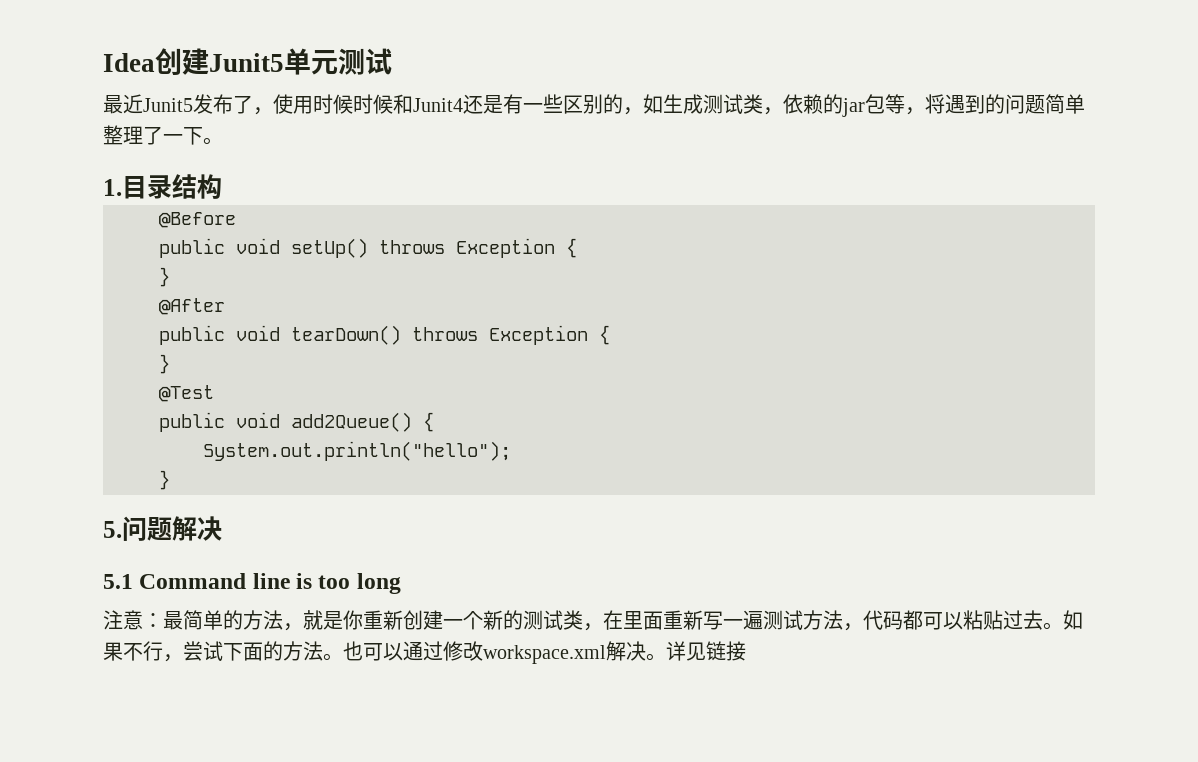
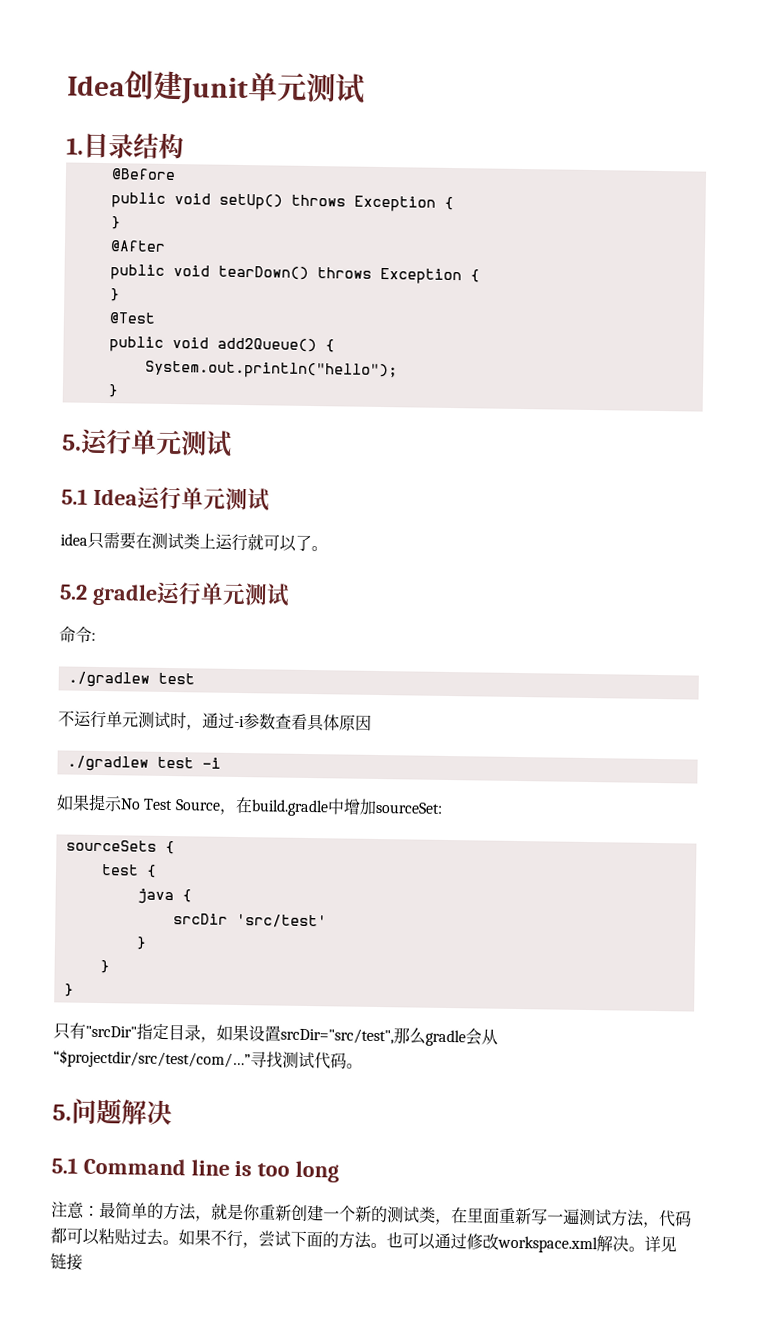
- Idea创建Junit5单元测试
- 最近Junit5发布了，使用时候时候和Junit4还是有一些区别的，如生成测试类，依赖的jar包等，将遇到的问题简单整理了一下。
+ Idea创建Junit单元测试
+ 5.运行单元测试
+ 5.1 Idea运行单元测试
+ idea只需要在测试类上运行就可以了。
+ 5.2 gradle运行单元测试
+ 命令:
+ ./gradlew test
+ 不运行单元测试时，通过-i参数查看具体原因
+ ./gradlew test -i
+ 如果提示No Test Source，在build.gradle中增加sourceSet:
+ sourceSets {
+ test {
+ java {
+ srcDir 'src/test'
+ }
+ }
+ }
+ 只有"srcDir"指定目录，如果设置srcDir="src/test",那么gradle会从“$projectdir/src/test/com/…”寻找测试代码。

